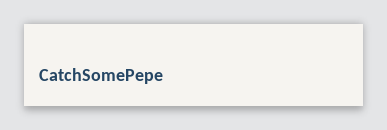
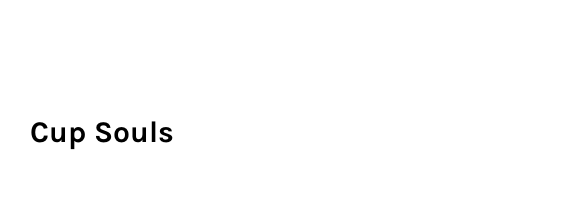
- CatchSomePepe
+ Cup Souls

